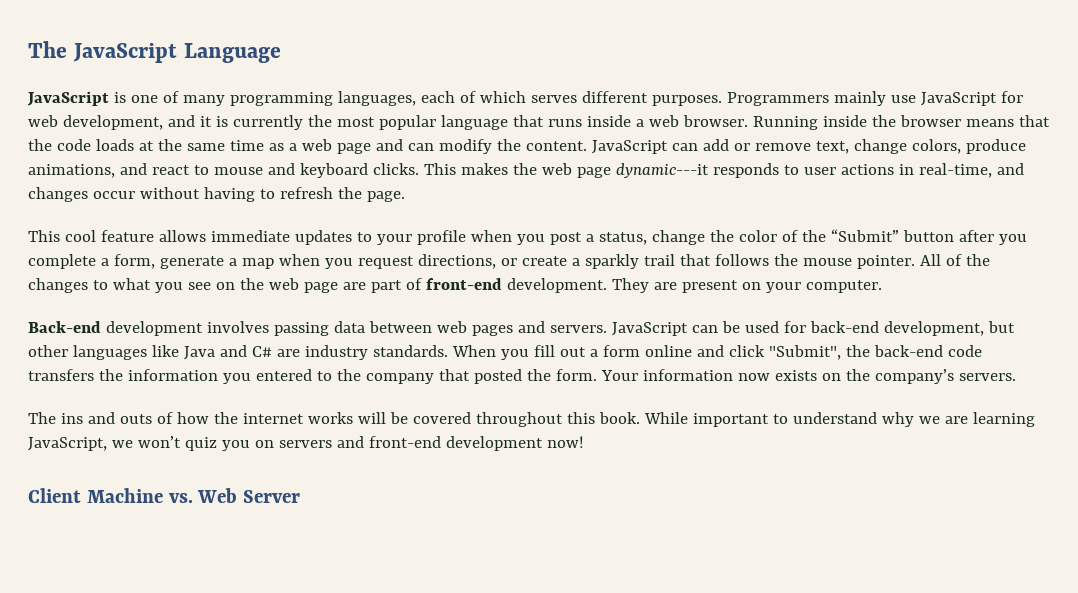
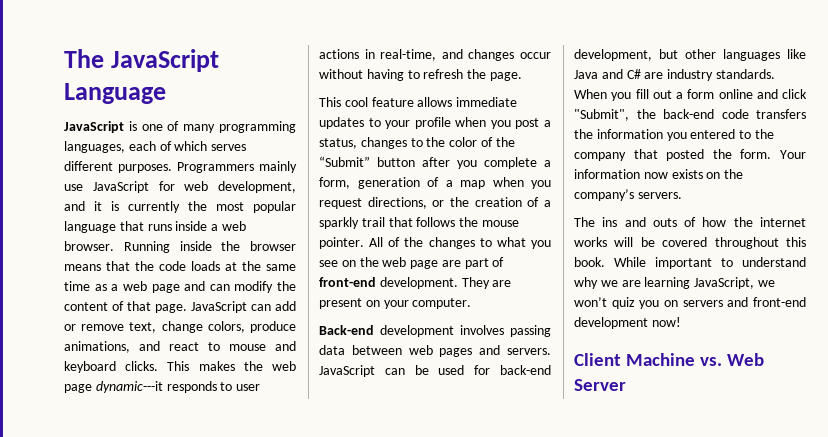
- Running inside the browser means that the code loads at the same time as a web page and can modify the content.
+ Running inside the browser means that the code loads at the same time as a web page and can modify the content of that page.
- This cool feature allows immediate updates to your profile when you post a status, change the color of the “Submit” button after you complete a form, generate a map when you request directions, or create a sparkly trail that follows the mouse pointer.
+ This cool feature allows immediate updates to your profile when you post a status, changes to the color of the “Submit” button after you complete a form, generation of a map when you request directions, or the creation of a sparkly trail that follows the mouse pointer.

